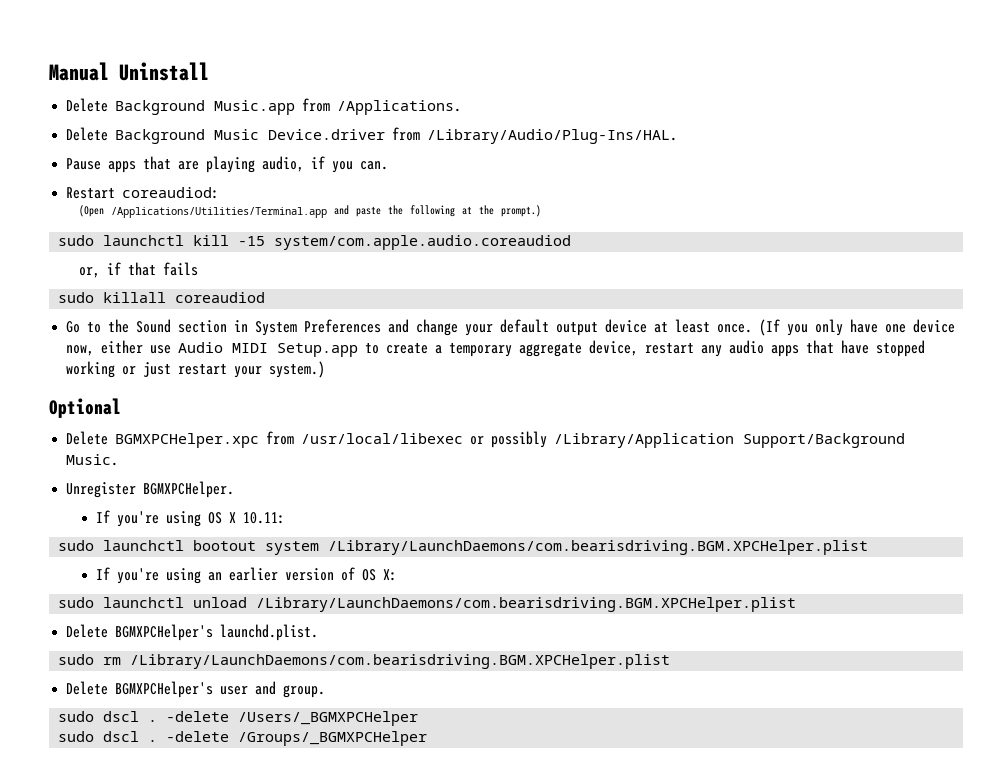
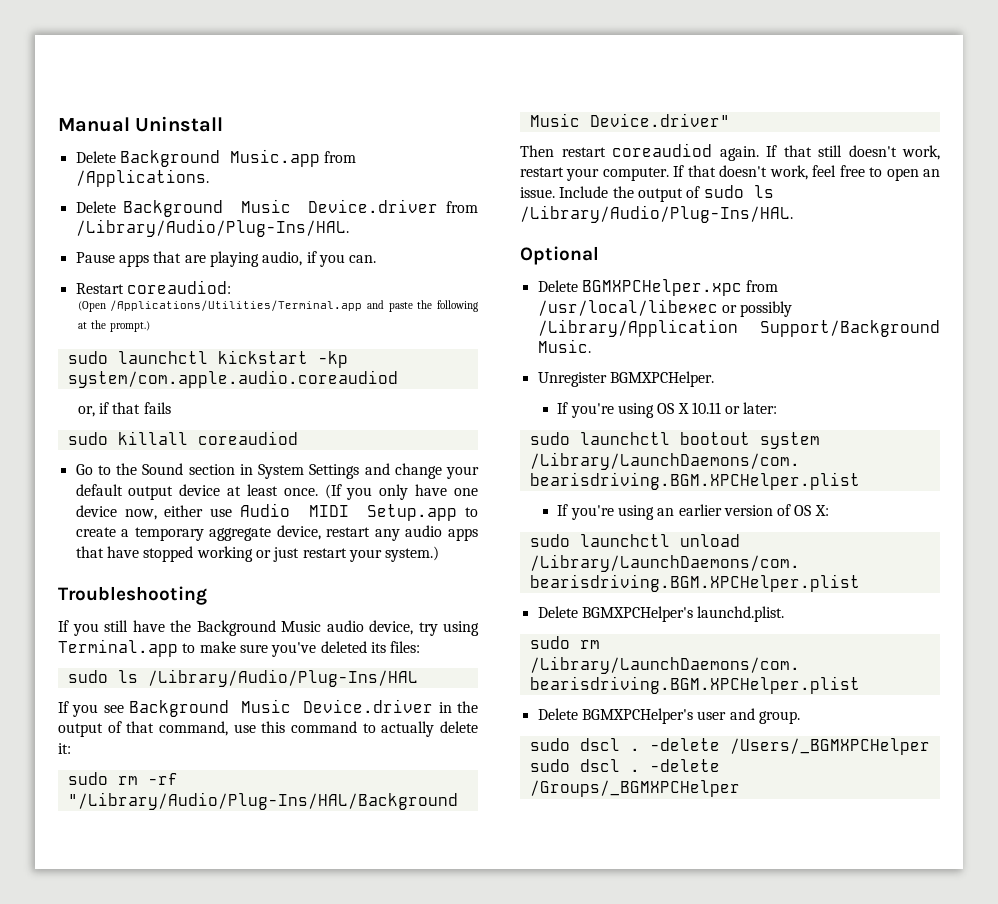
- sudo launchctl kill -15 system/com.apple.audio.coreaudiod
+ sudo launchctl kickstart -kp system/com.apple.audio.coreaudiod
- Go to the Sound section in System Preferences and change your default output device at least once.
+ Go to the Sound section in System Settings and change your default output device at least once.
+ Troubleshooting
+ If you still have the Background Music audio device, try using Terminal.app to make sure you've deleted its files:
+ sudo ls /Library/Audio/Plug-Ins/HAL
+ If you see Background Music Device.driver in the output of that command, use this command to actually delete it:
+ sudo rm -rf "/Library/Audio/Plug-Ins/HAL/Background Music Device.driver"
+ Then restart coreaudiod again. If that still doesn't work, restart your computer. If that doesn't work, feel free to open an issue. Include the output of sudo ls /Library/Audio/Plug-Ins/HAL.
- If you're using OS X 10.11:
+ If you're using OS X 10.11 or later:

